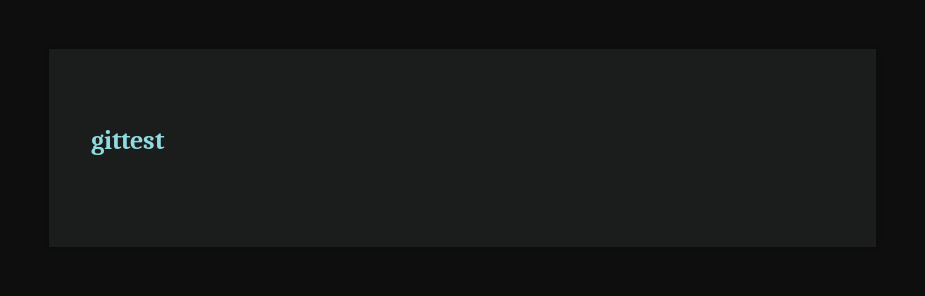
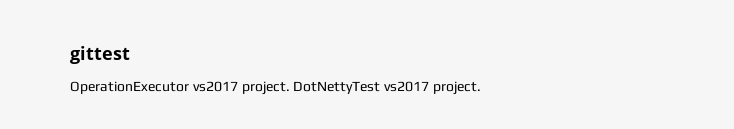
+ OperationExecutor vs2017 project. DotNettyTest vs2017 project.

